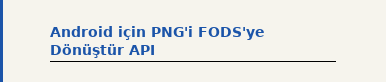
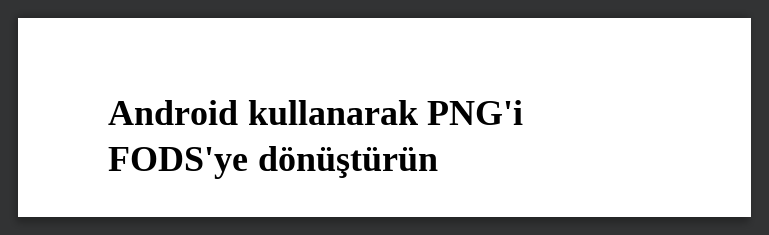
- Android için PNG'i FODS'ye Dönüştür API
+ Android kullanarak PNG'i FODS'ye dönüştürün

